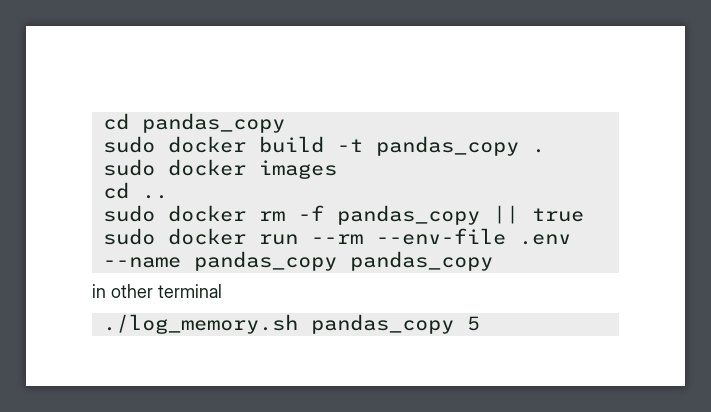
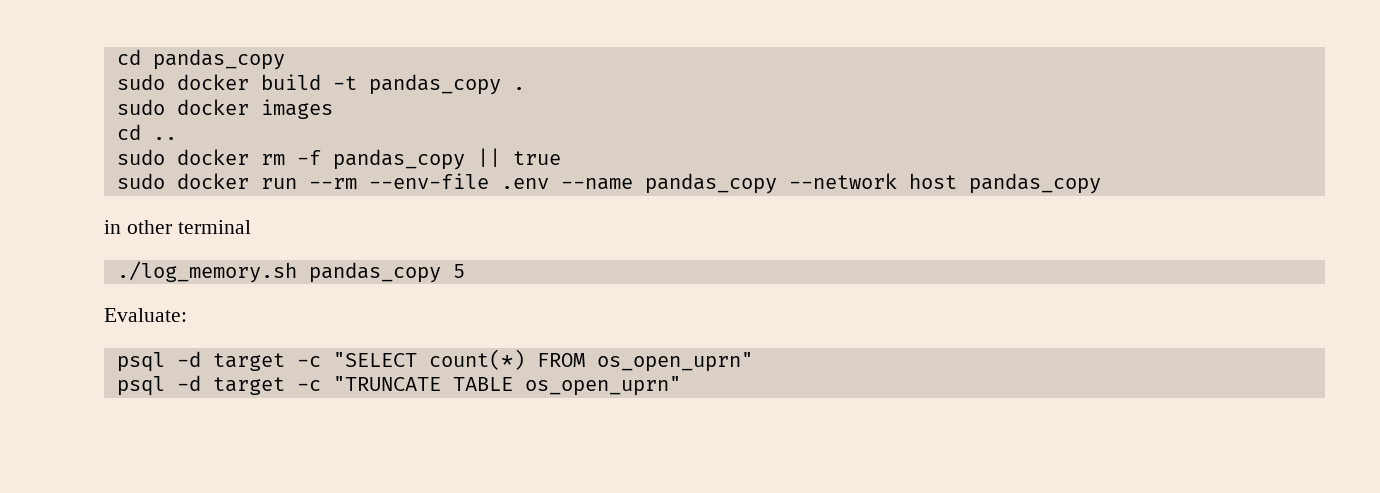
- sudo docker run --rm --env-file .env --name pandas_copy pandas_copy
+ sudo docker run --rm --env-file .env --name pandas_copy --network host pandas_copy
+ Evaluate:
+ psql -d target -c "SELECT count(*) FROM os_open_uprn"
+ psql -d target -c "TRUNCATE TABLE os_open_uprn"

